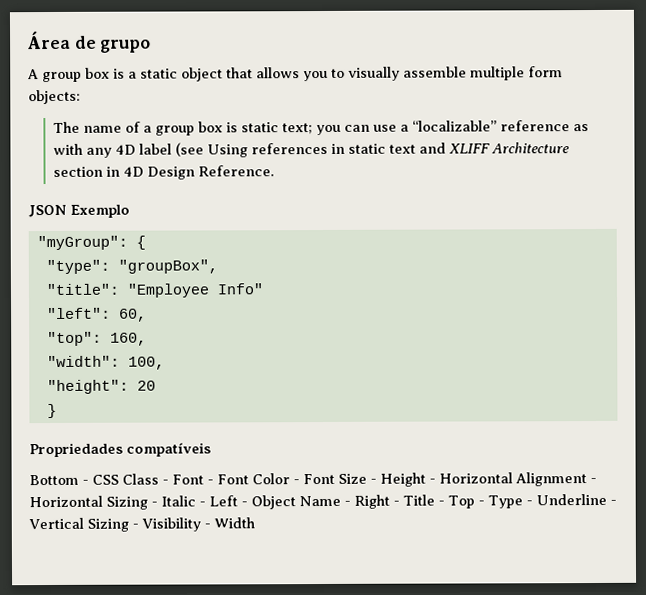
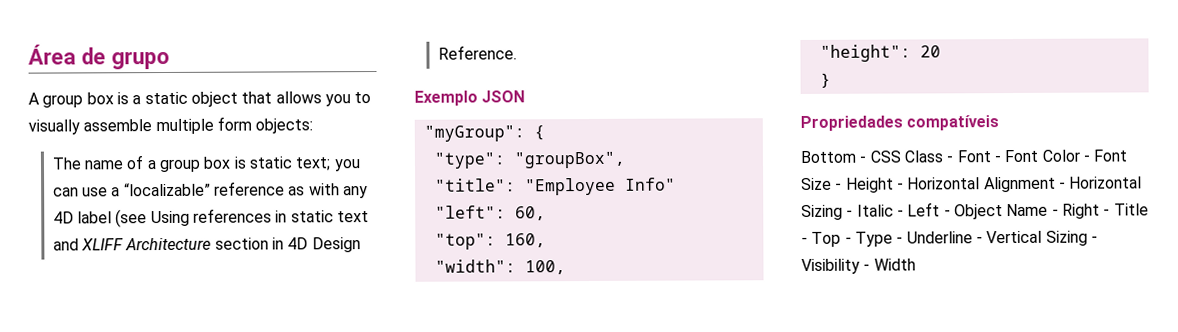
- JSON Exemplo
+ Exemplo JSON

